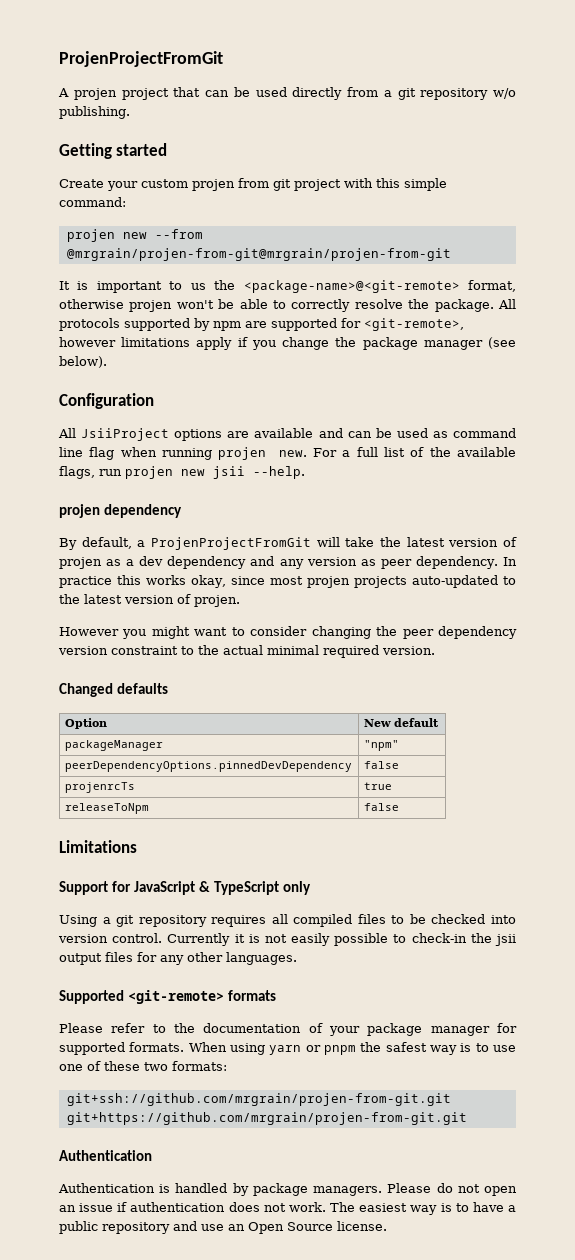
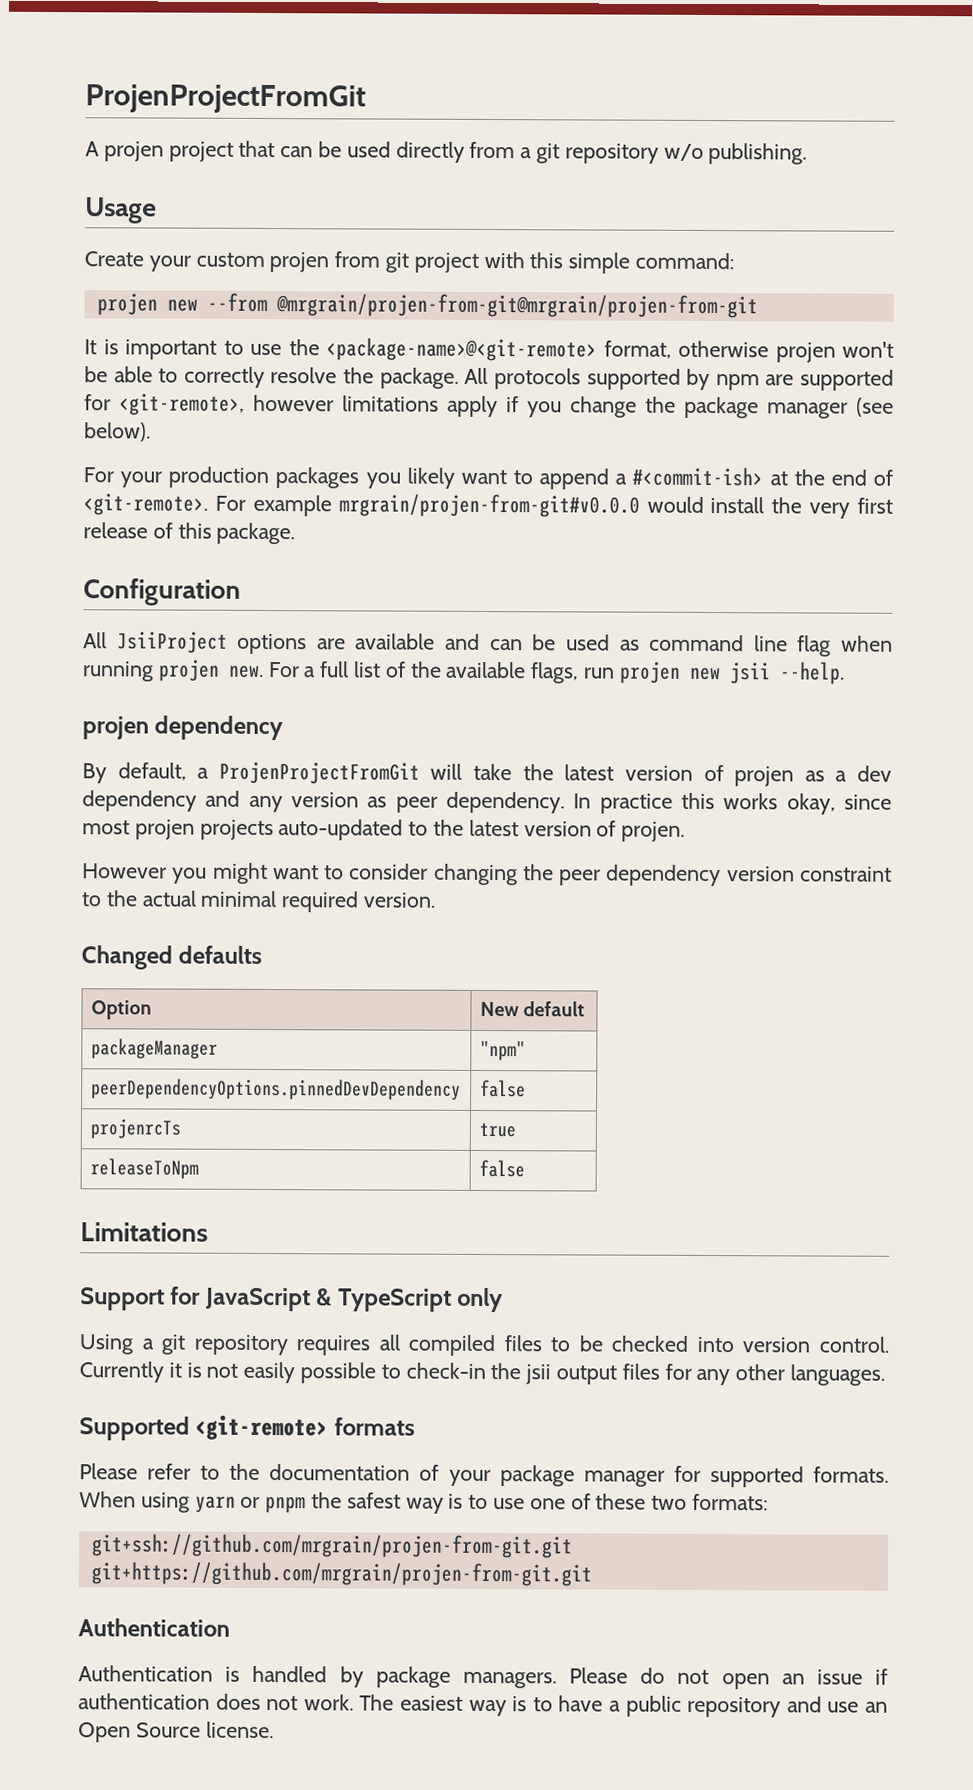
- Getting started
+ Usage
- It is important to us the <package-name>@<git-remote> format, otherwise projen won't be able to correctly resolve the package.
+ It is important to use the <package-name>@<git-remote> format, otherwise projen won't be able to correctly resolve the package.
+ For your production packages you likely want to append a #<commit-ish> at the end of <git-remote>. For example mrgrain/projen-from-git#v0.0.0 would install the very first release of this package.

